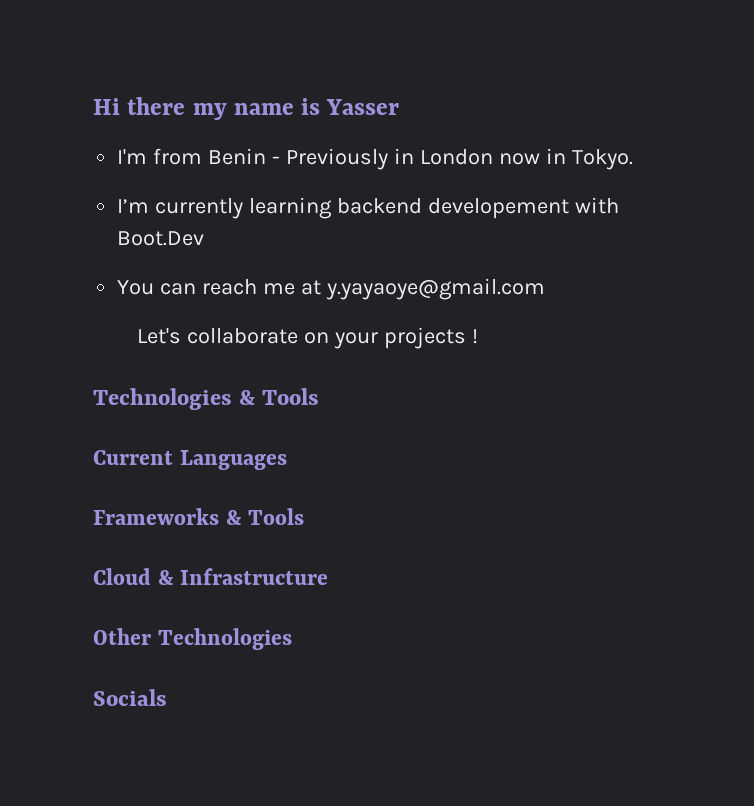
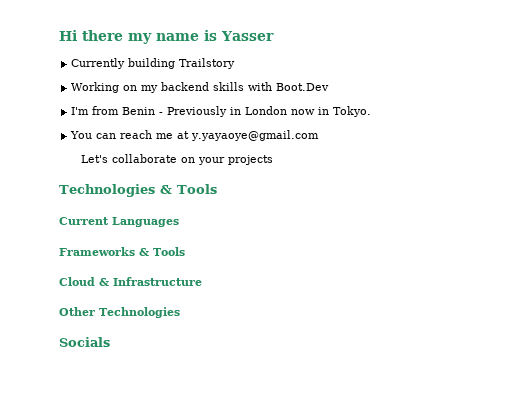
+ Currently building Trailstory
+ Working on my backend skills with Boot.Dev
- I’m currently learning backend developement with Boot.Dev
- Let's collaborate on your projects !
+ Let's collaborate on your projects

